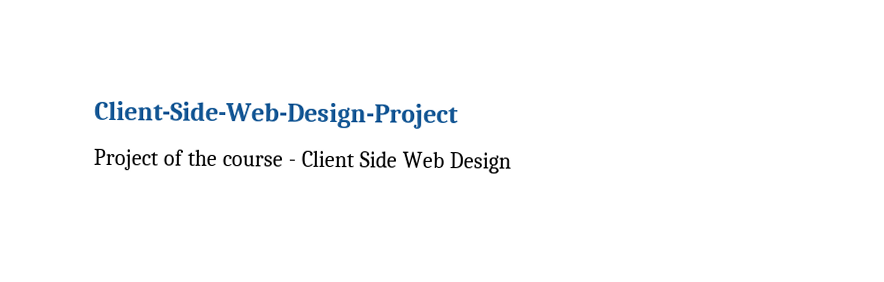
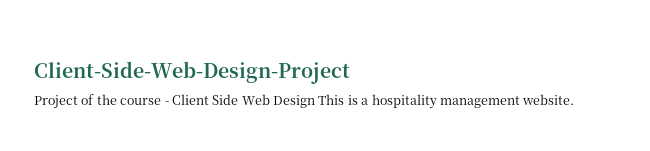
- Project of the course - Client Side Web Design
+ Project of the course - Client Side Web Design This is a hospitality management website.

